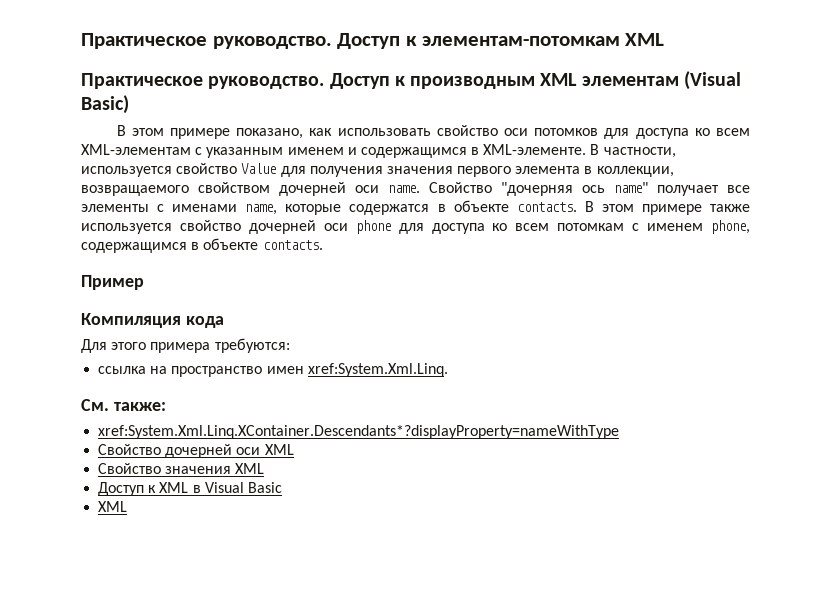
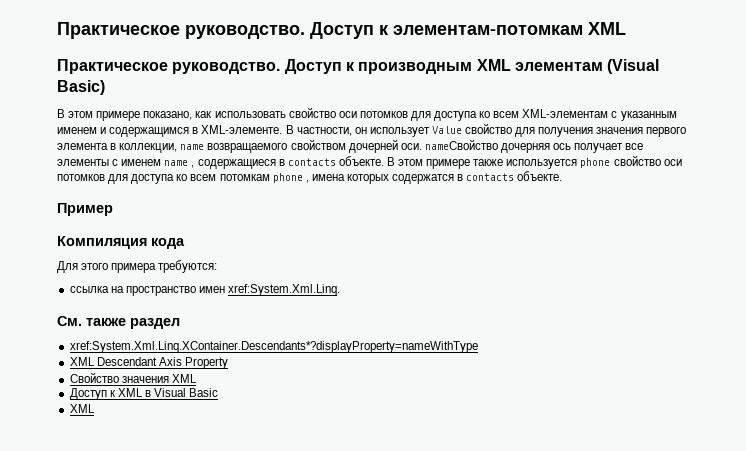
- В частности, используется свойство Value для получения значения первого элемента в коллекции, возвращаемого свойством дочерней оси name. Свойство "дочерняя ось name" получает все элементы с именами name, которые содержатся в объекте contacts.
+ В частности, он использует Value свойство для получения значения первого элемента в коллекции, name возвращаемого свойством дочерней оси. nameСвойство дочерняя ось получает все элементы с именем name , содержащиеся в contacts объекте.
- В этом примере также используется свойство дочерней оси phone для доступа ко всем потомкам с именем phone, содержащимся в объекте contacts.
+ В этом примере также используется phone свойство оси потомков для доступа ко всем потомкам phone , имена которых содержатся в contacts объекте.
- См. также:
+ См. также раздел
- Свойство дочерней оси XML
+ XML Descendant Axis Property

